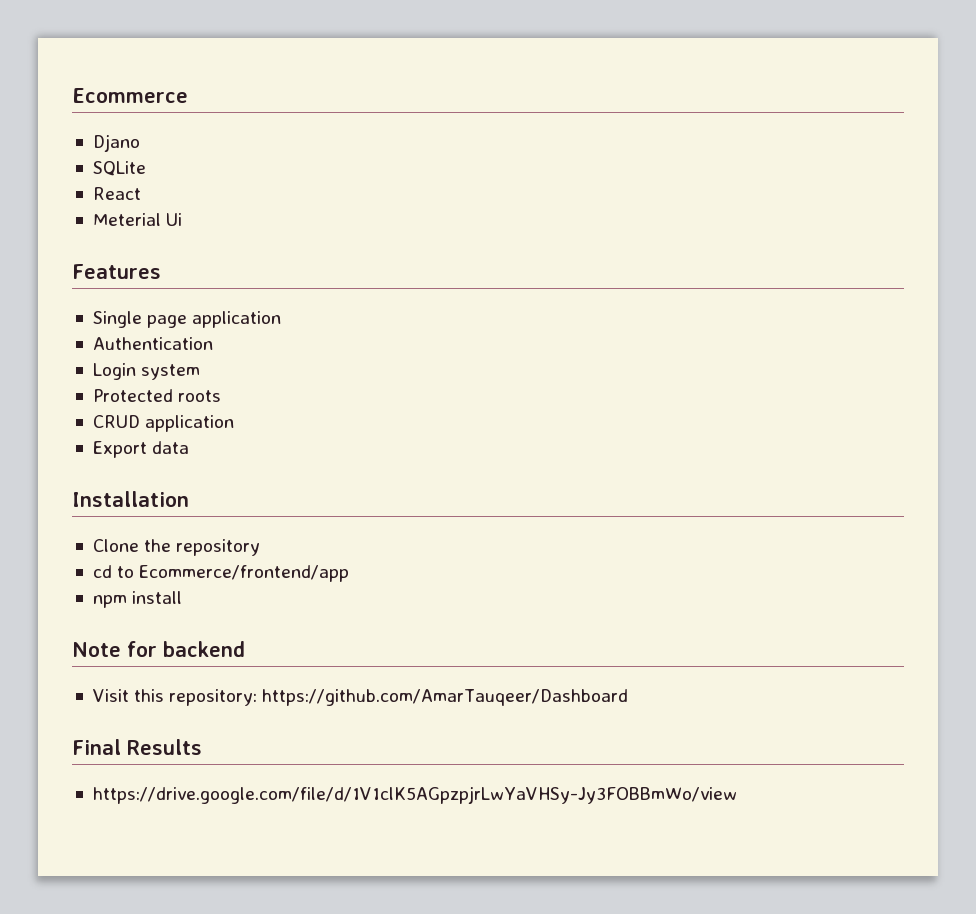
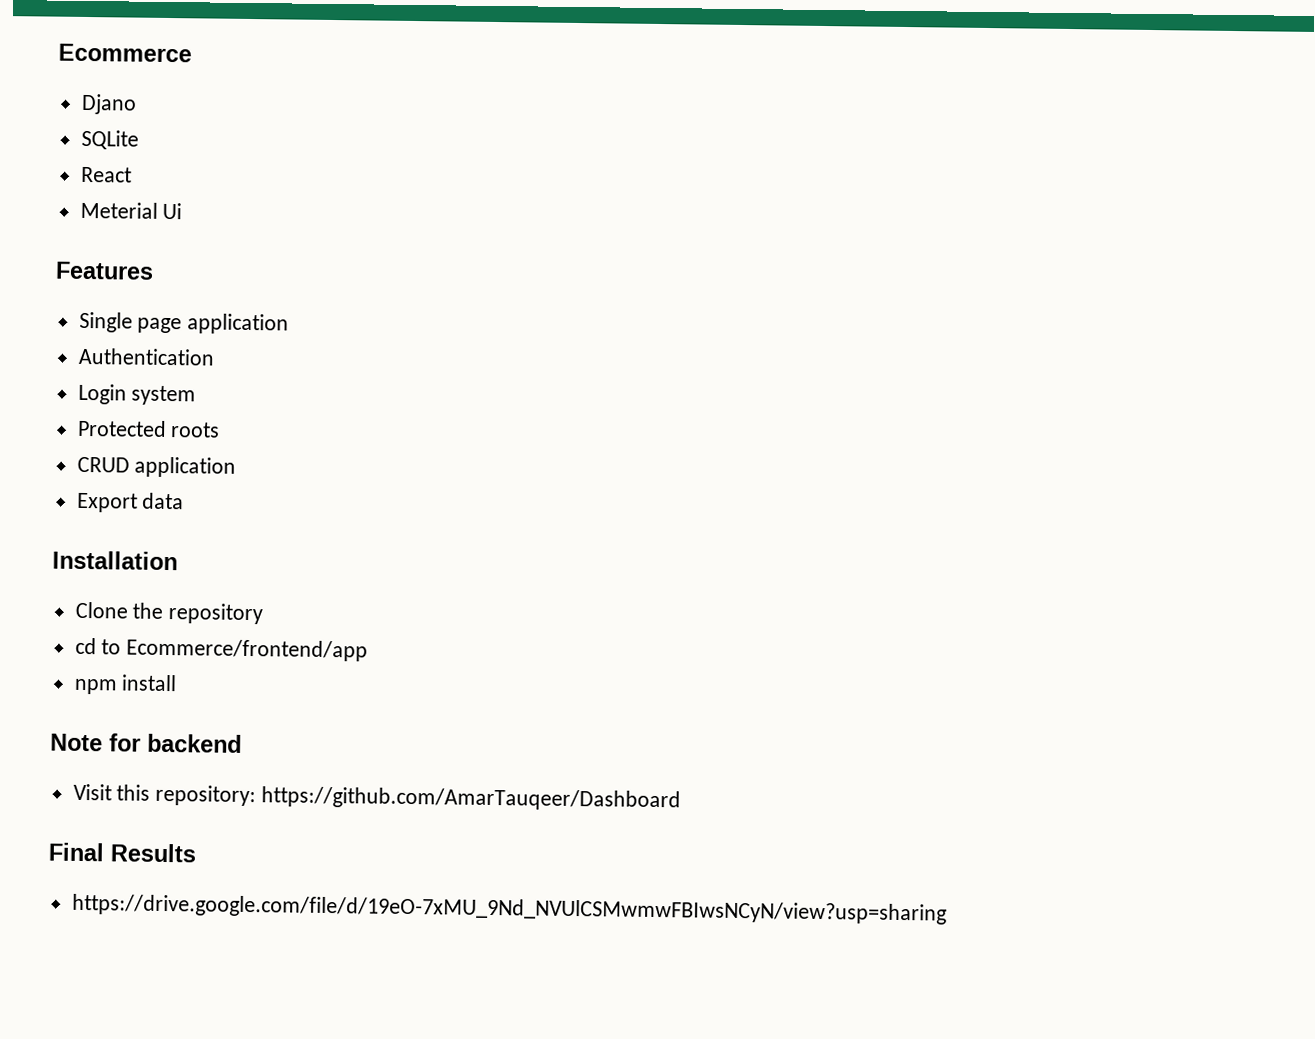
- https://drive.google.com/file/d/1V1clK5AGpzpjrLwYaVHSy-Jy3FOBBmWo/view
+ https://drive.google.com/file/d/19eO-7xMU_9Nd_NVUlCSMwmwFBIwsNCyN/view?usp=sharing

